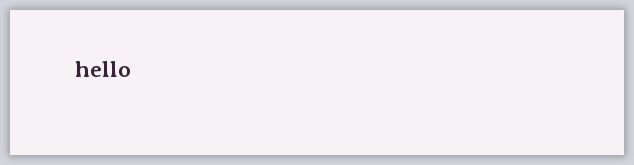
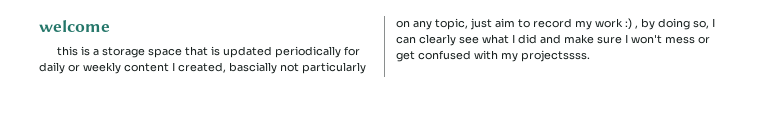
- hello
+ welcome
+ this is a storage space that is updated periodically for daily or weekly content I created, bascially not particularly on any topic, just aim to record my work :) , by doing so, I can clearly see what I did and make sure I won't mess or get confused with my projectssss.

